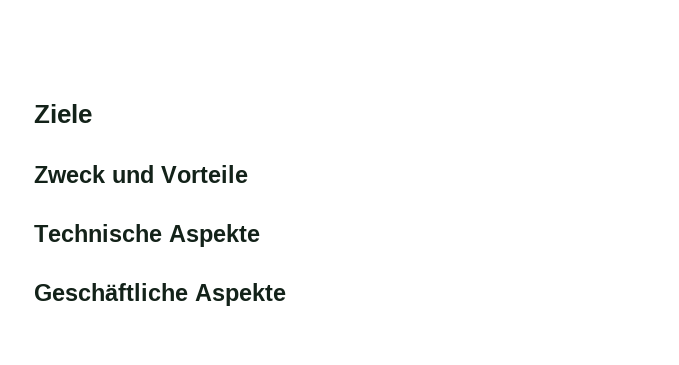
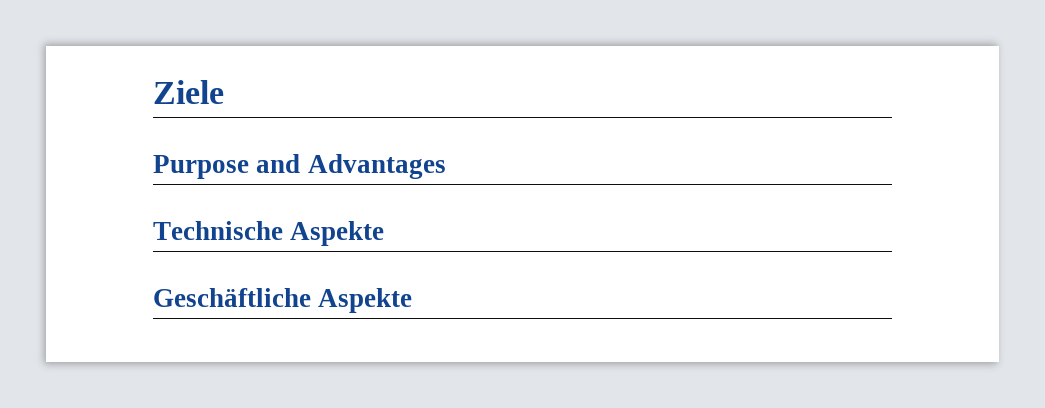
- Zweck und Vorteile
+ Purpose and Advantages

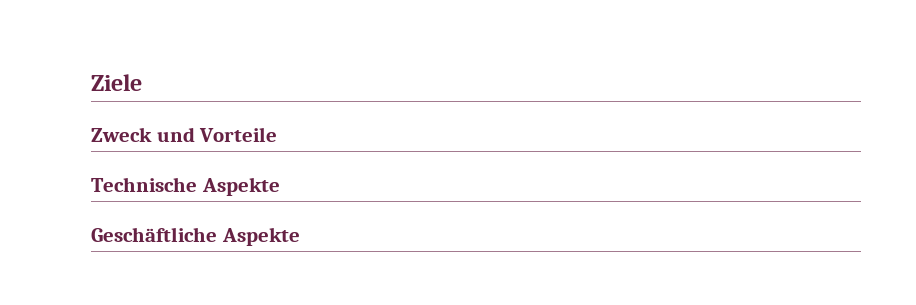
- Purpose and Advantages
+ Zweck und Vorteile

